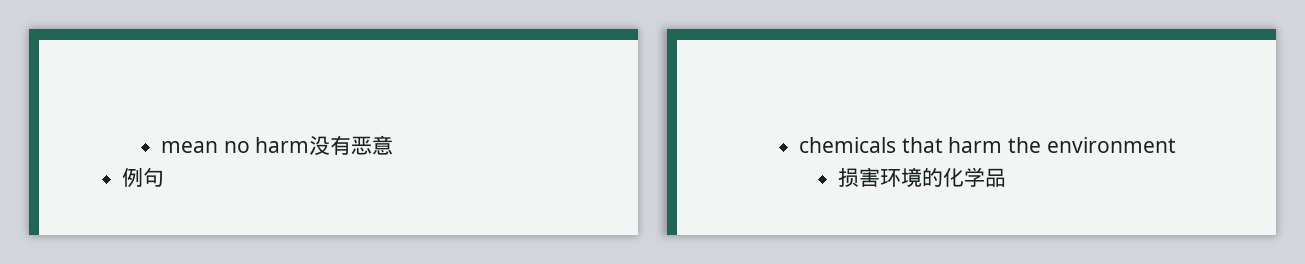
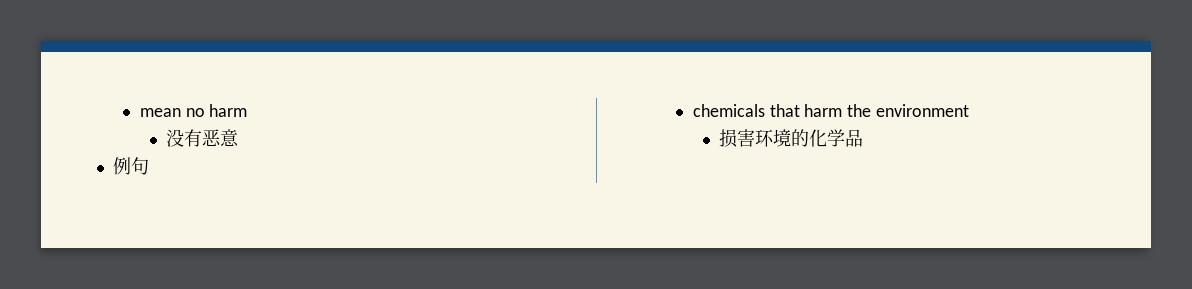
- mean no harm没有恶意
+ mean no harm
+ 没有恶意

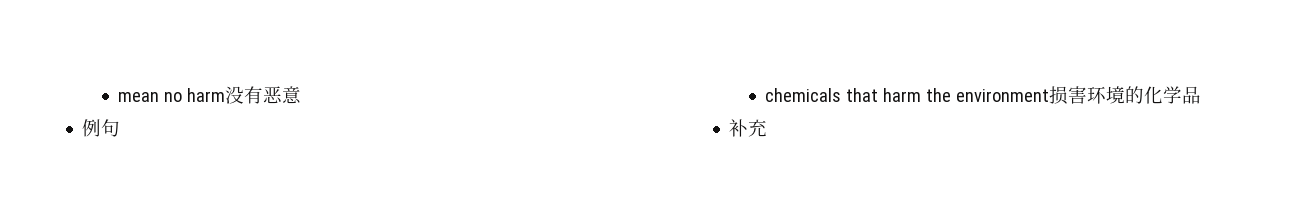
- mean no harm
- 没有恶意
+ mean no harm没有恶意
- chemicals that harm the environment
- 损害环境的化学品
+ chemicals that harm the environment损害环境的化学品
+ 补充

